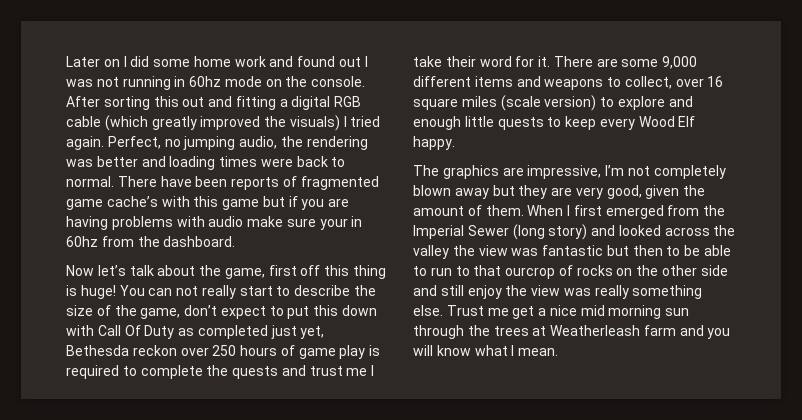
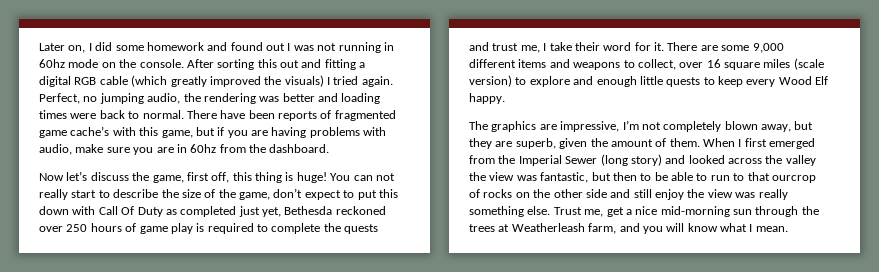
- Later on I did some home work and found out I was not running in 60hz mode on the console.
+ Later on, I did some homework and found out I was not running in 60hz mode on the console.
- There have been reports of fragmented game cache’s with this game but if you are having problems with audio make sure your in 60hz from the dashboard.
+ There have been reports of fragmented game cache’s with this game, but if you are having problems with audio, make sure you are in 60hz from the dashboard.
- Now let’s talk about the game, first off this thing is huge!
+ Now let’s discuss the game, first off, this thing is huge!
- You can not really start to describe the size of the game, don’t expect to put this down with Call Of Duty as completed just yet, Bethesda reckon over 250 hours of game play is required to complete the quests and trust me I take their word for it.
+ You can not really start to describe the size of the game, don’t expect to put this down with Call Of Duty as completed just yet, Bethesda reckoned over 250 hours of game play is required to complete the quests and trust me, I take their word for it.
- The graphics are impressive, I’m not completely blown away but they are very good, given the amount of them.
+ The graphics are impressive, I’m not completely blown away, but they are superb, given the amount of them.
- When I first emerged from the Imperial Sewer (long story) and looked across the valley the view was fantastic but then to be able to run to that ourcrop of rocks on the other side and still enjoy the view was really something else.
+ When I first emerged from the Imperial Sewer (long story) and looked across the valley the view was fantastic, but then to be able to run to that ourcrop of rocks on the other side and still enjoy the view was really something else.
- Trust me get a nice mid morning sun through the trees at Weatherleash farm and you will know what I mean.
+ Trust me, get a nice mid-morning sun through the trees at Weatherleash farm, and you will know what I mean.

